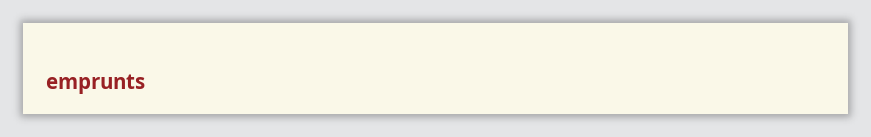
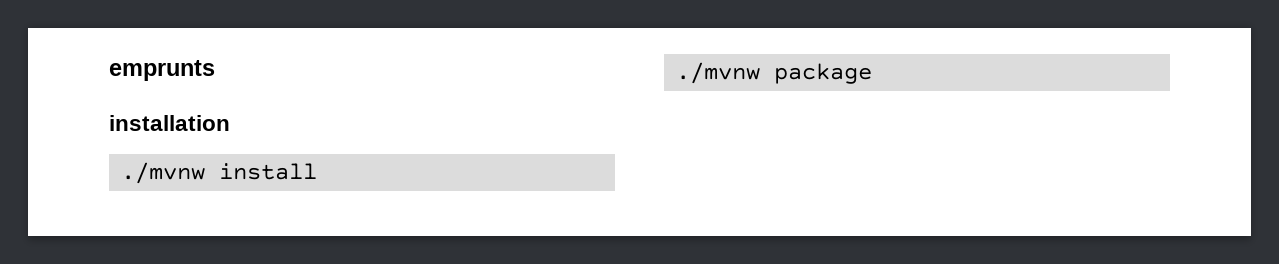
+ installation
+ ./mvnw install
+ ./mvnw package

